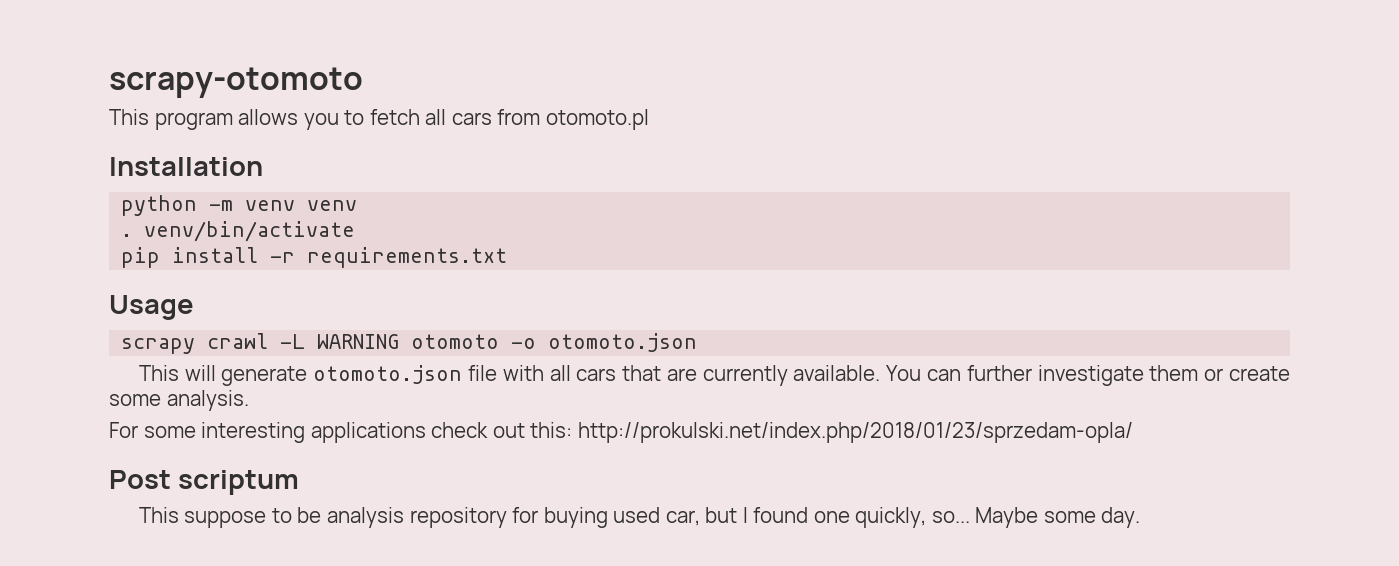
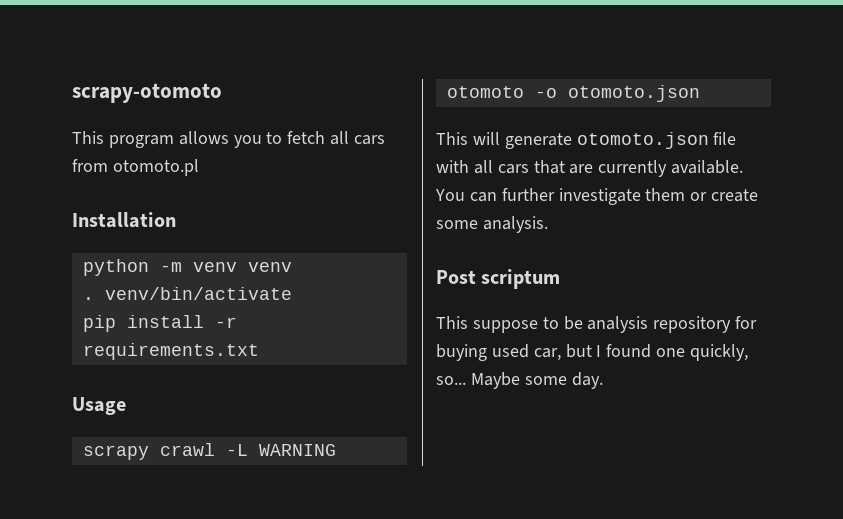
- For some interesting applications check out this: http://prokulski.net/index.php/2018/01/23/sprzedam-opla/

